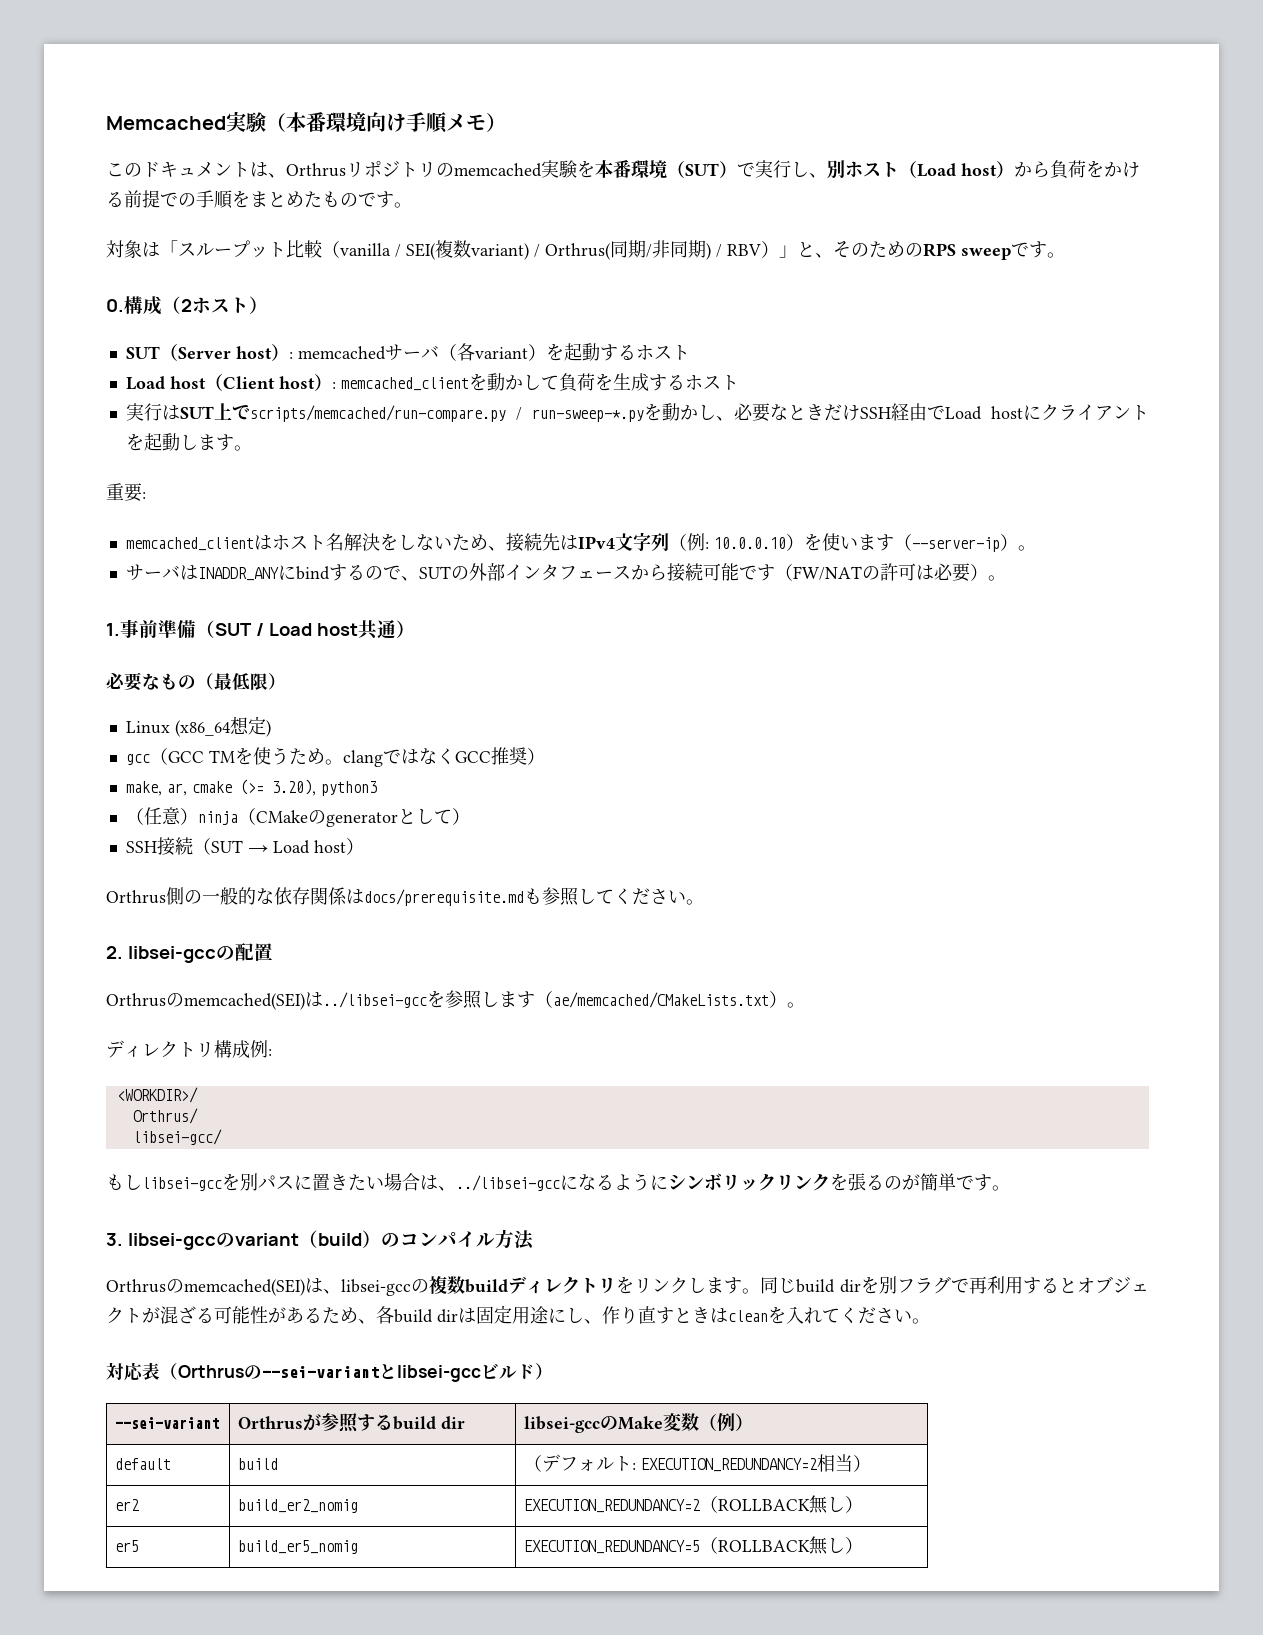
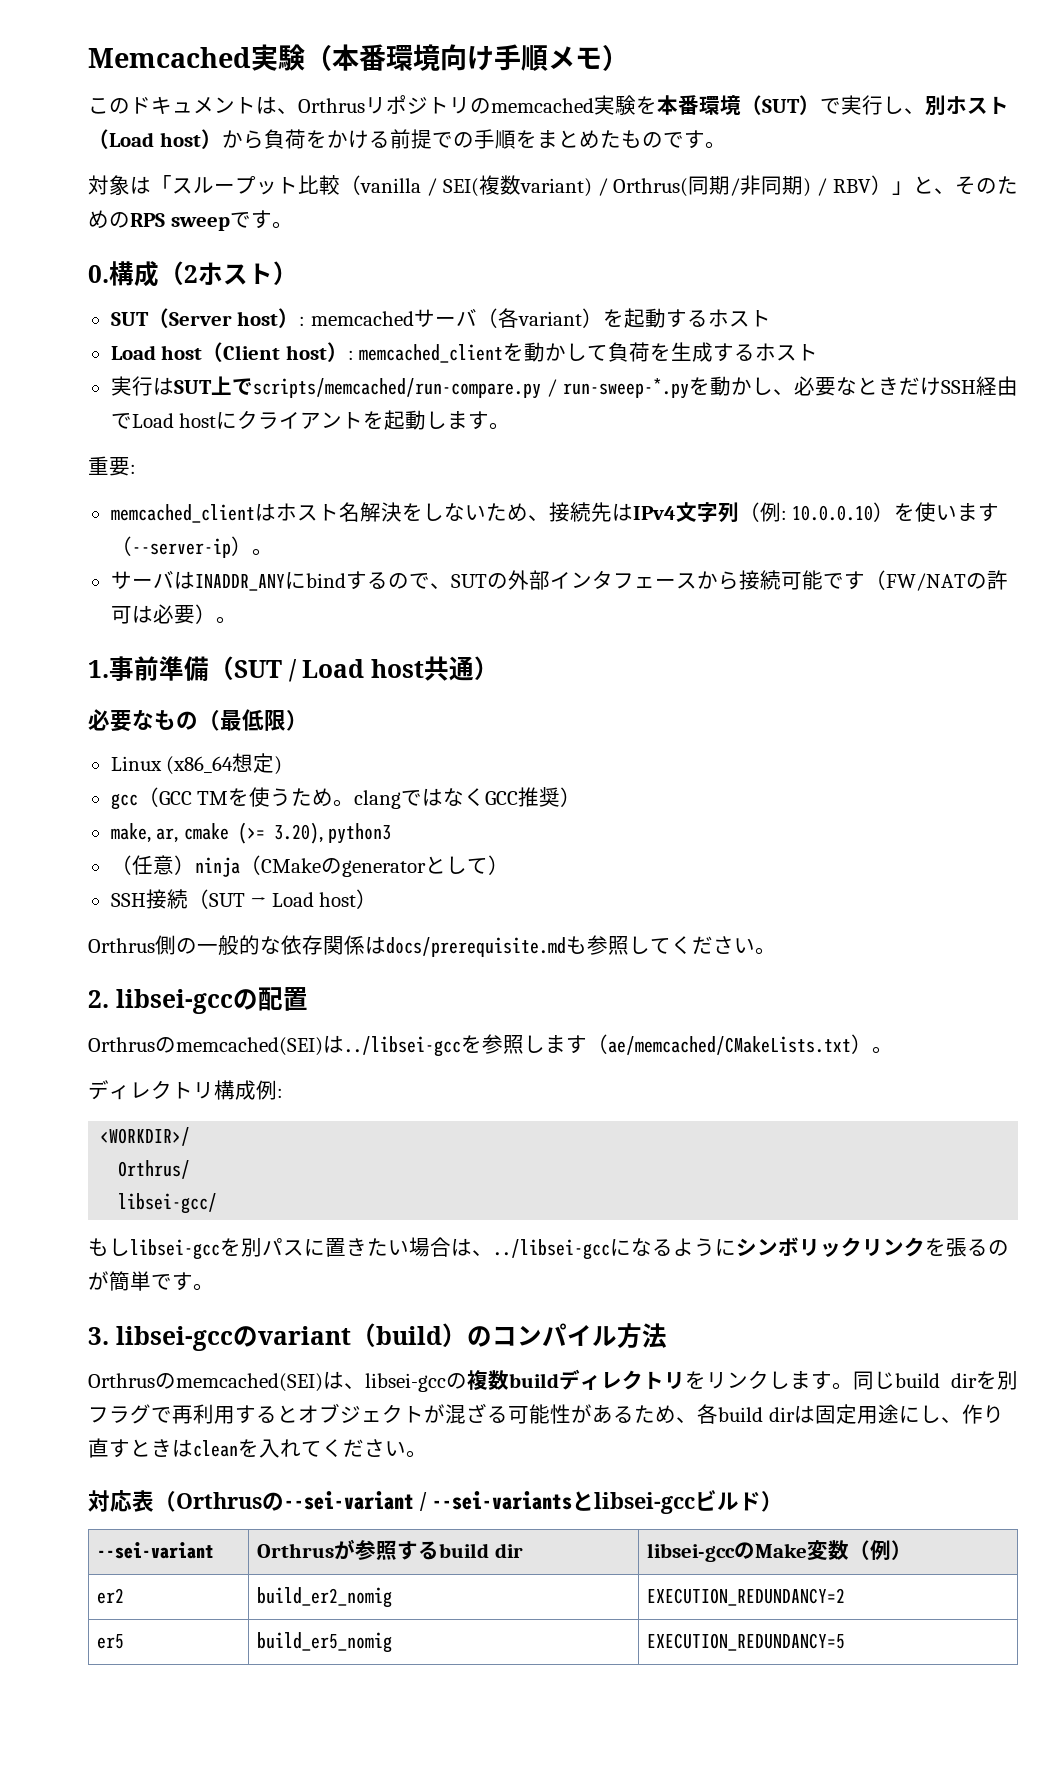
- 対応表（Orthrusの--sei-variantとlibsei-gccビルド）
+ 対応表（Orthrusの--sei-variant / --sei-variantsとlibsei-gccビルド）
- default | build | （デフォルト: EXECUTION_REDUNDANCY=2相当）
- er2 | build_er2_nomig | EXECUTION_REDUNDANCY=2（ROLLBACK無し）
+ er2 | build_er2_nomig | EXECUTION_REDUNDANCY=2
- er5 | build_er5_nomig | EXECUTION_REDUNDANCY=5（ROLLBACK無し）
+ er5 | build_er5_nomig | EXECUTION_REDUNDANCY=5

